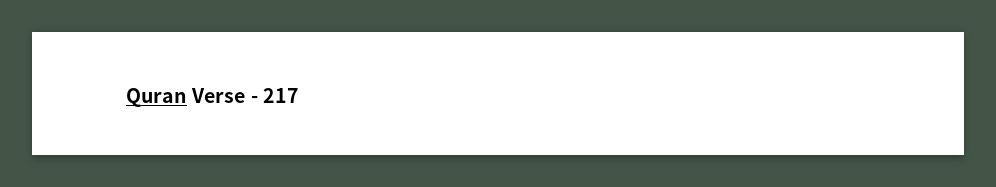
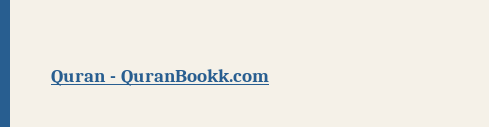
- Quran Verse - 217
+ Quran - QuranBookk.com

